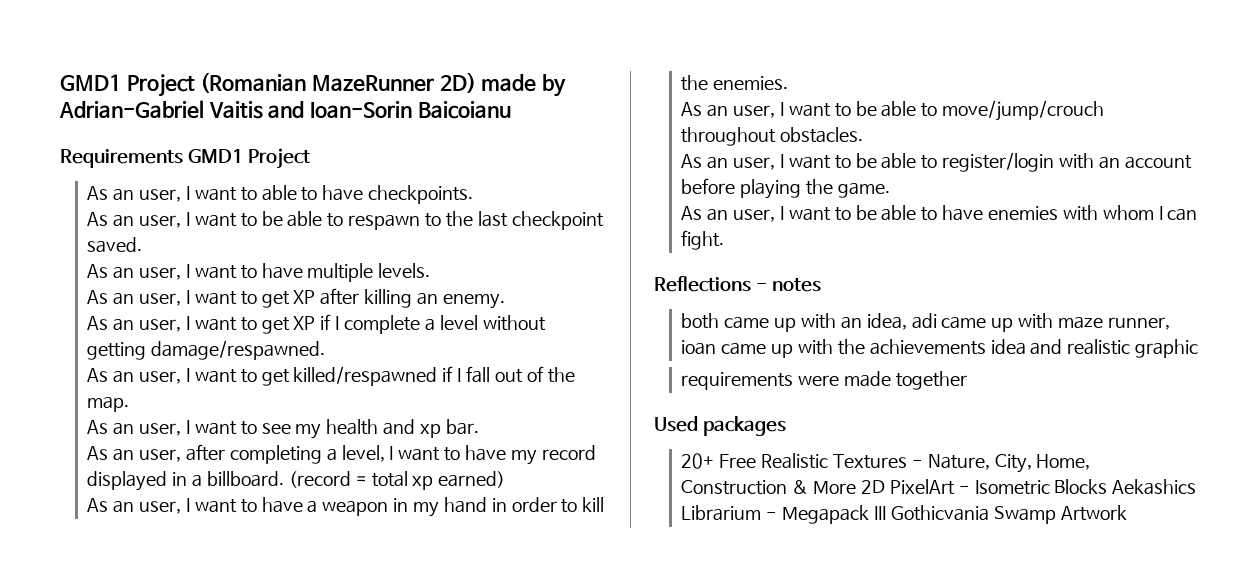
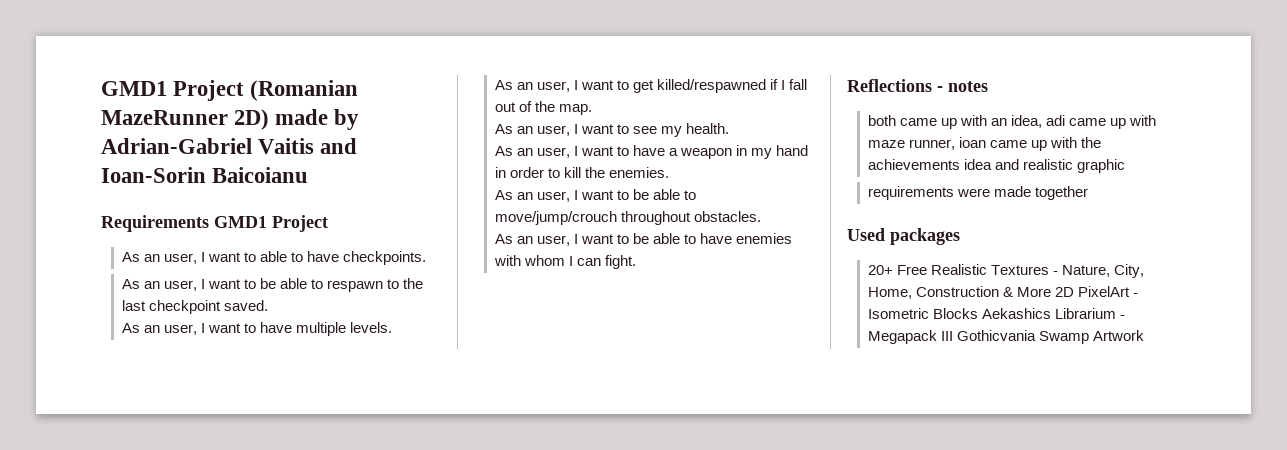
- As an user, I want to get XP after killing an enemy.
- As an user, I want to get XP if I complete a level without getting damage/respawned.
- As an user, I want to see my health and xp bar.
- As an user, after completing a level, I want to have my record displayed in a billboard. (record = total xp earned)
+ As an user, I want to see my health.
- As an user, I want to be able to register/login with an account before playing the game.

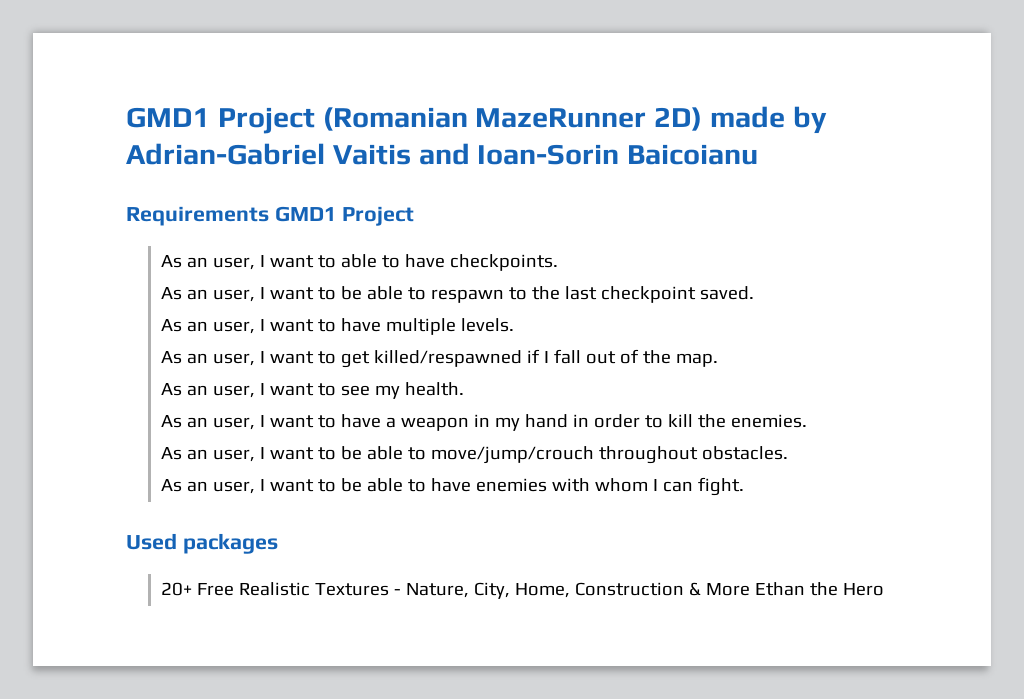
- Reflections - notes
- both came up with an idea, adi came up with maze runner, ioan came up with the achievements idea and realistic graphic
- requirements were made together
- 20+ Free Realistic Textures - Nature, City, Home, Construction & More 2D PixelArt - Isometric Blocks Aekashics Librarium - Megapack III Gothicvania Swamp Artwork
+ 20+ Free Realistic Textures - Nature, City, Home, Construction & More Ethan the Hero

